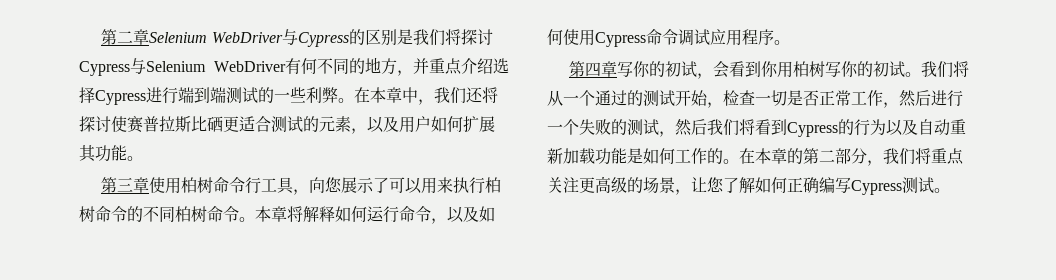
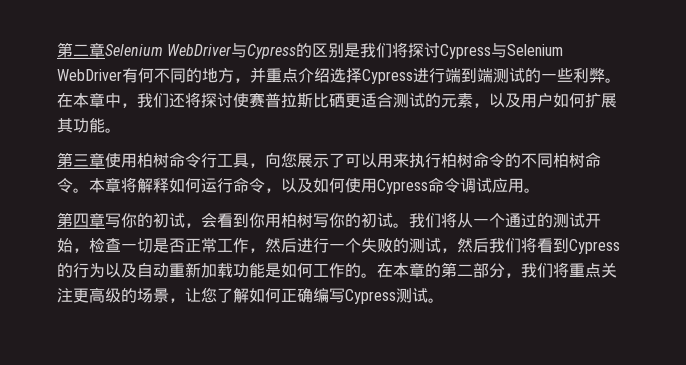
- 本章将解释如何运行命令，以及如何使用Cypress命令调试应用程序。
+ 本章将解释如何运行命令，以及如何使用Cypress命令调试应用。

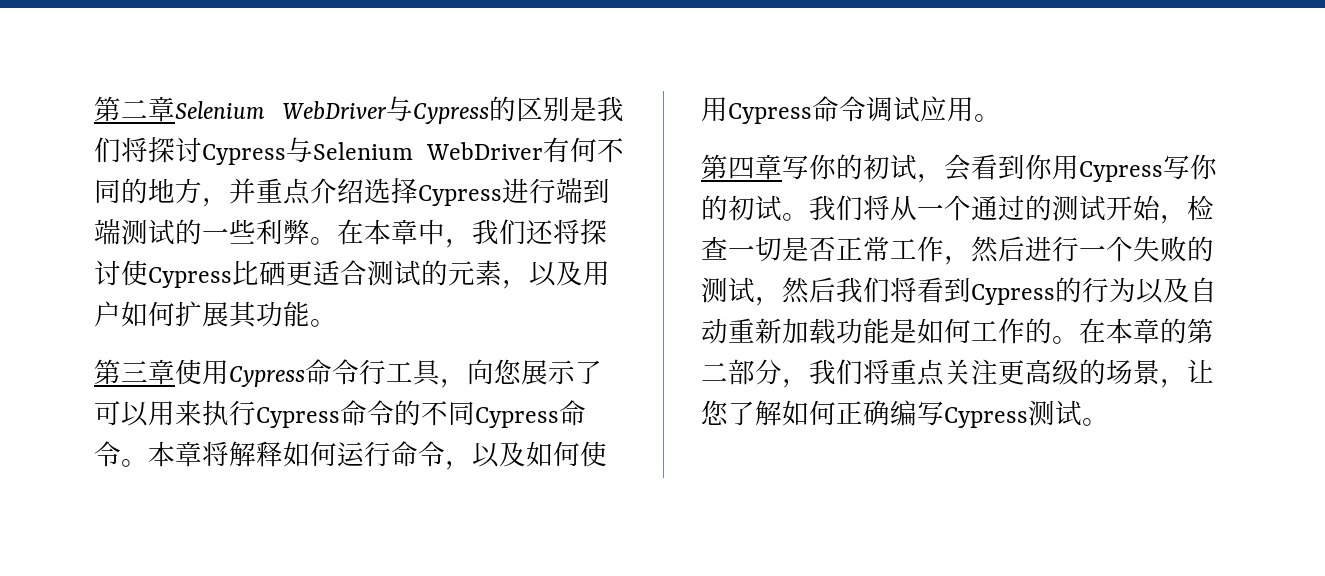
- 在本章中，我们还将探讨使赛普拉斯比硒更适合测试的元素，以及用户如何扩展其功能。
+ 在本章中，我们还将探讨使Cypress比硒更适合测试的元素，以及用户如何扩展其功能。
- 第三章使用柏树命令行工具，向您展示了可以用来执行柏树命令的不同柏树命令。
+ 第三章使用Cypress命令行工具，向您展示了可以用来执行Cypress命令的不同Cypress命令。
- 第四章写你的初试，会看到你用柏树写你的初试。
+ 第四章写你的初试，会看到你用Cypress写你的初试。

